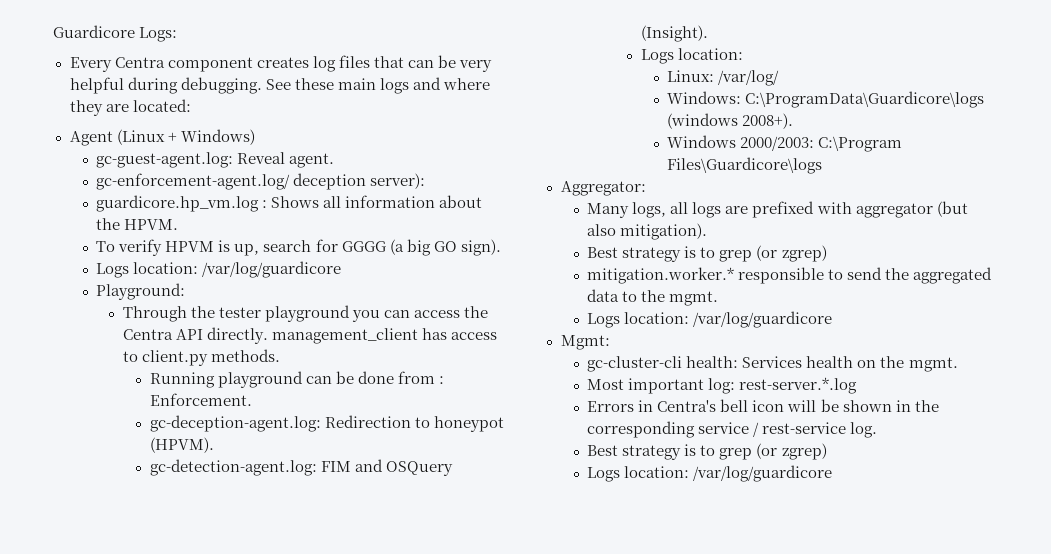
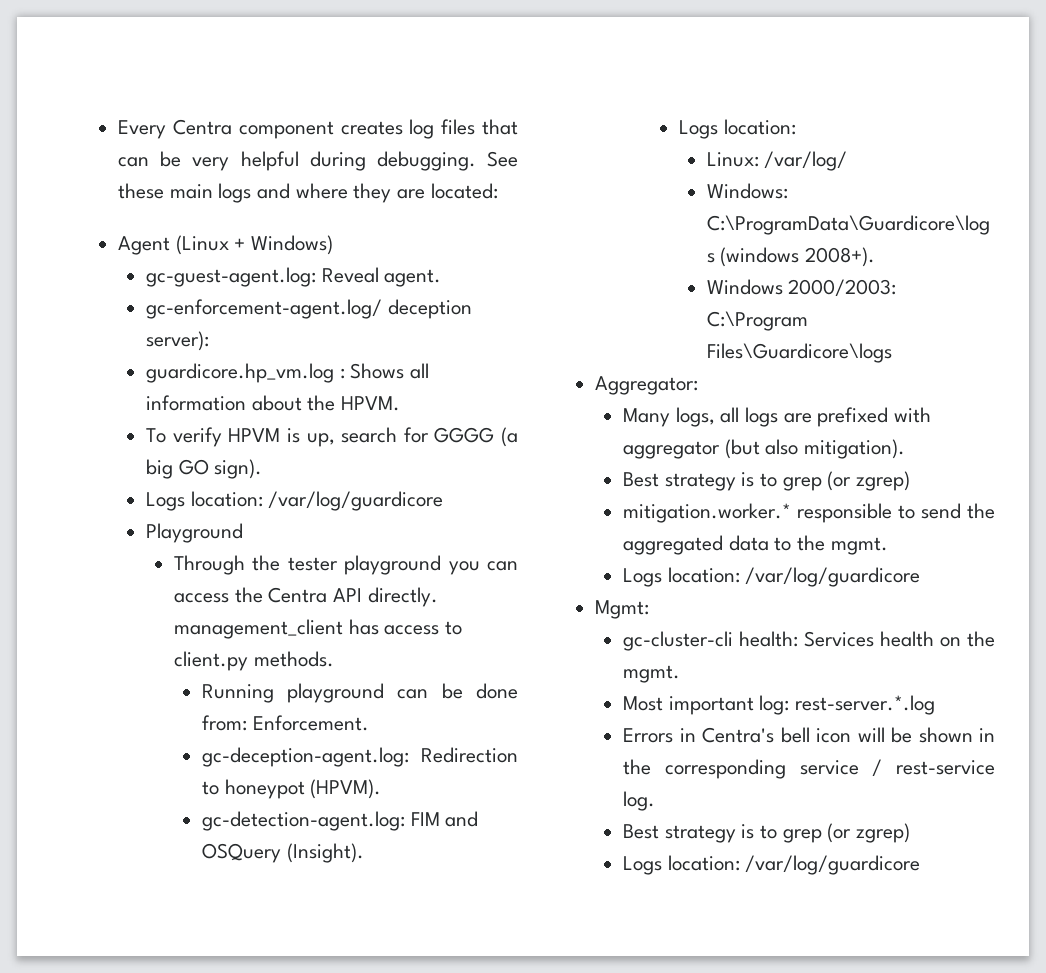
- Guardicore Logs:
- Playground:
+ Playground
- Running playground can be done from : Enforcement.
+ Running playground can be done from: Enforcement.

